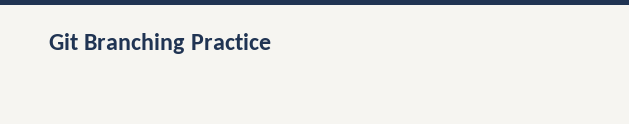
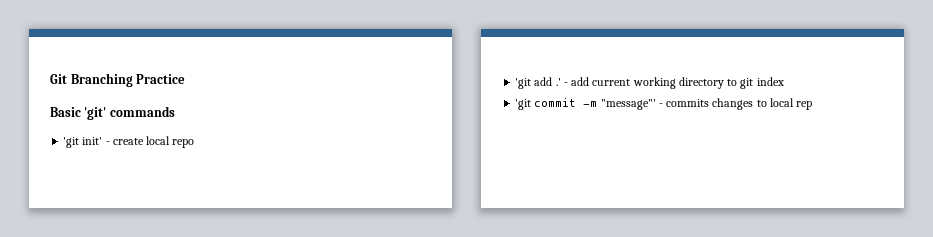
+ Basic 'git' commands
+ 'git init' - create local repo
+ 'git add .' - add current working directory to git index
+ 'git commit -m "message"' - commits changes to local rep

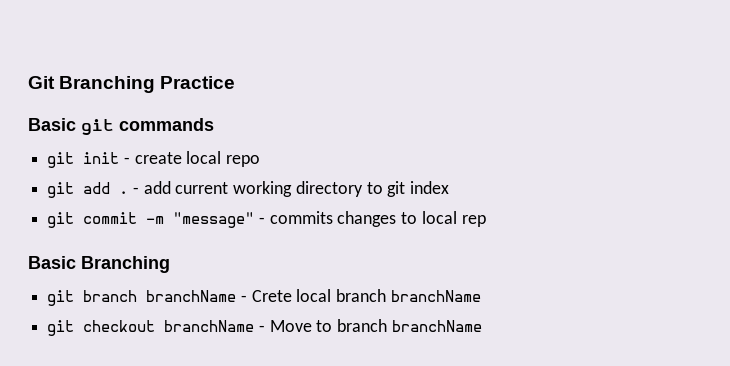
- Basic 'git' commands
+ Basic git commands
- 'git init' - create local repo
+ git init - create local repo
- 'git add .'
+ git add .
- 'git commit -m "message"' - commits changes to local rep
+ git commit -m "message" - commits changes to local rep
+ Basic Branching
+ git branch branchName - Crete local branch branchName
+ git checkout branchName - Move to branch branchName

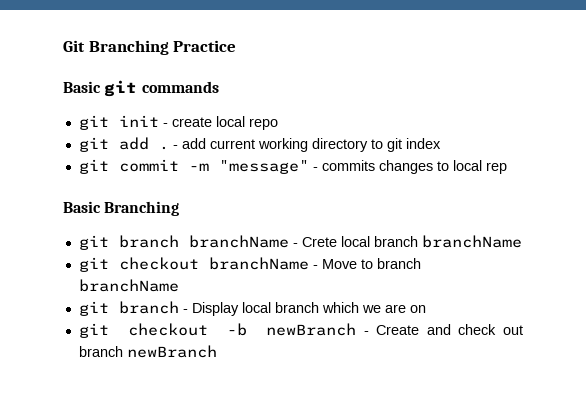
+ git branch - Display local branch which we are on
+ git checkout -b newBranch - Create and check out branch newBranch

